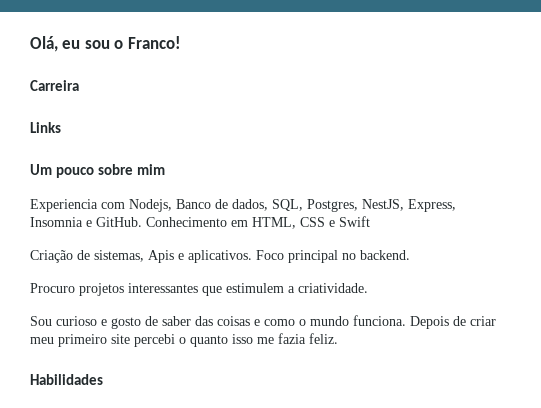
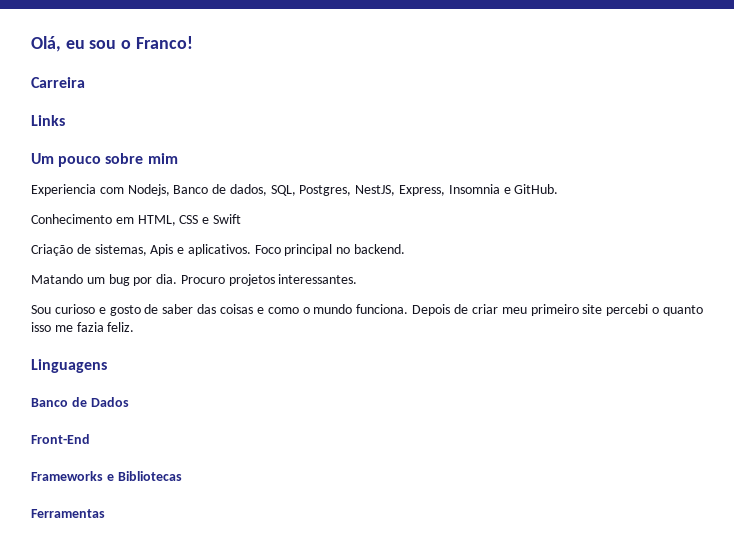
- Experiencia com Nodejs, Banco de dados, SQL, Postgres, NestJS, Express, Insomnia e GitHub. Conhecimento em HTML, CSS e Swift
+ Experiencia com Nodejs, Banco de dados, SQL, Postgres, NestJS, Express, Insomnia e GitHub.
+ Conhecimento em HTML, CSS e Swift
- Procuro projetos interessantes que estimulem a criatividade.
+ Matando um bug por dia. Procuro projetos interessantes.
- Habilidades
+ Linguagens
+ Banco de Dados
+ Front-End
+ Frameworks e Bibliotecas
+ Ferramentas

